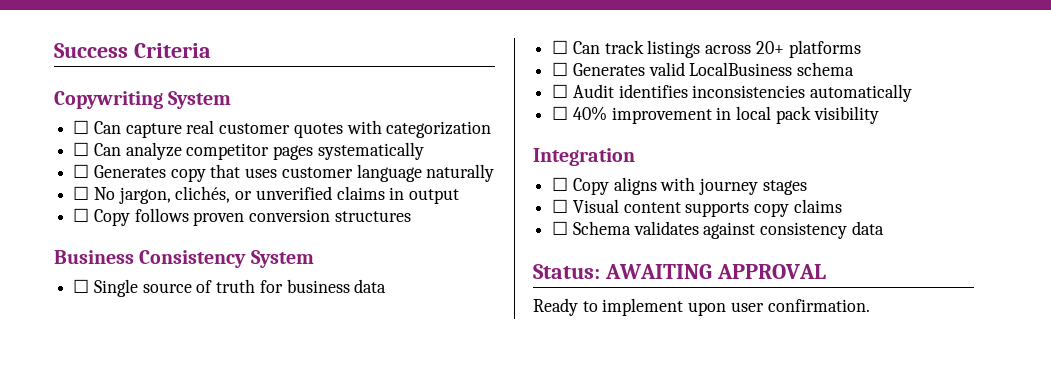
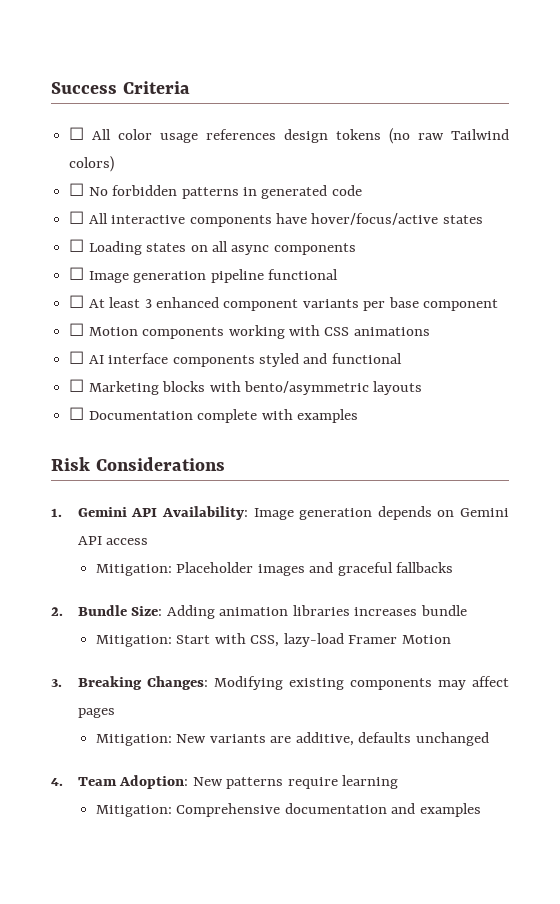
- Copywriting System
- ☐ Can capture real customer quotes with categorization
- ☐ Can analyze competitor pages systematically
- ☐ Generates copy that uses customer language naturally
- ☐ No jargon, clichés, or unverified claims in output
- ☐ Copy follows proven conversion structures
- Business Consistency System
- ☐ Single source of truth for business data
- ☐ Can track listings across 20+ platforms
- ☐ Generates valid LocalBusiness schema
- ☐ Audit identifies inconsistencies automatically
- ☐ 40% improvement in local pack visibility
- Integration
- ☐ Copy aligns with journey stages
- ☐ Visual content supports copy claims
- ☐ Schema validates against consistency data
- Status: AWAITING APPROVAL
- Ready to implement upon user confirmation.
+ ☐ All color usage references design tokens (no raw Tailwind colors)
+ ☐ No forbidden patterns in generated code
+ ☐ All interactive components have hover/focus/active states
+ ☐ Loading states on all async components
+ ☐ Image generation pipeline functional
+ ☐ At least 3 enhanced component variants per base component
+ ☐ Motion components working with CSS animations
+ ☐ AI interface components styled and functional
+ ☐ Marketing blocks with bento/asymmetric layouts
+ ☐ Documentation complete with examples
+ Risk Considerations
+ 1. Gemini API Availability: Image generation depends on Gemini API access
+ Mitigation: Placeholder images and graceful fallbacks
+ 2. Bundle Size: Adding animation libraries increases bundle
+ Mitigation: Start with CSS, lazy-load Framer Motion
+ 3. Breaking Changes: Modifying existing components may affect pages
+ Mitigation: New variants are additive, defaults unchanged
+ 4. Team Adoption: New patterns require learning
+ Mitigation: Comprehensive documentation and examples

